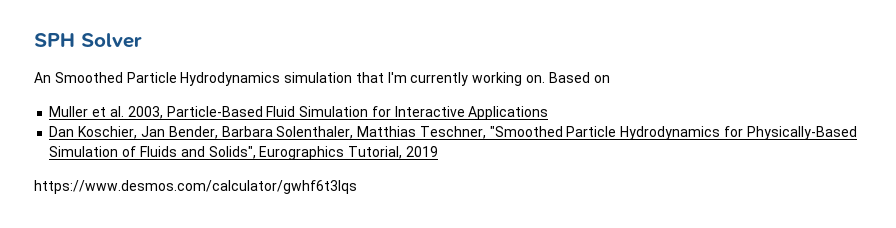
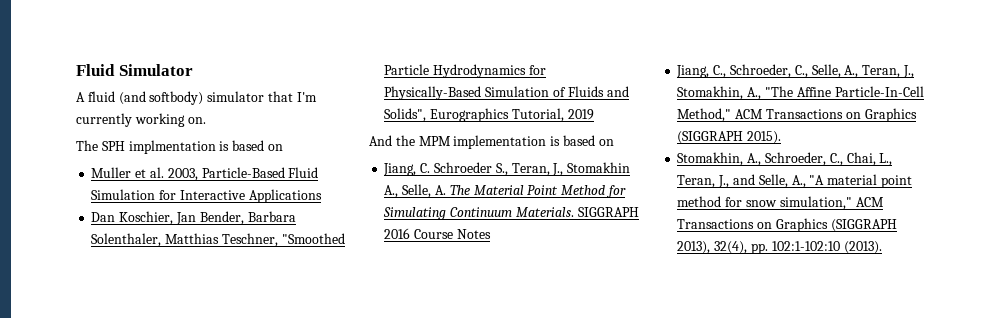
- SPH Solver
- An Smoothed Particle Hydrodynamics simulation that I'm currently working on. Based on
+ Fluid Simulator
+ A fluid (and softbody) simulator that I'm currently working on.
+ The SPH implmentation is based on
- https://www.desmos.com/calculator/gwhf6t3lqs
+ And the MPM implementation is based on
+ Jiang, C. Schroeder S., Teran, J., Stomakhin A., Selle, A. The Material Point Method for Simulating Continuum Materials. SIGGRAPH 2016 Course Notes
+ Jiang, C., Schroeder, C., Selle, A., Teran, J., Stomakhin, A., "The Affine Particle-In-Cell Method," ACM Transactions on Graphics (SIGGRAPH 2015).
+ Stomakhin, A., Schroeder, C., Chai, L., Teran, J., and Selle, A., "A material point method for snow simulation," ACM Transactions on Graphics (SIGGRAPH 2013), 32(4), pp. 102:1-102:10 (2013).

